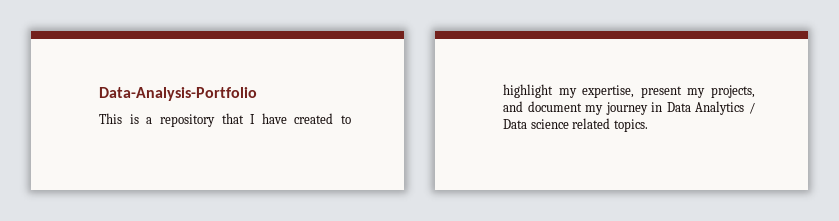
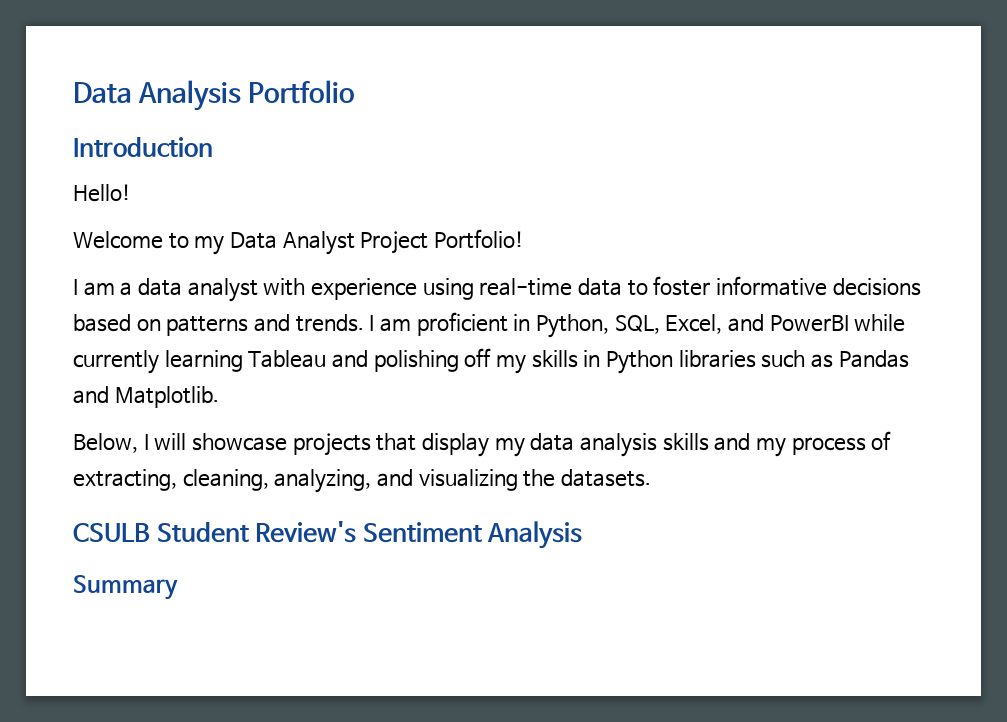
- Data-Analysis-Portfolio
- This is a repository that I have created to highlight my expertise, present my projects, and document my journey in Data Analytics / Data science related topics.
+ Data Analysis Portfolio
+ Introduction
+ Hello!
+ Welcome to my Data Analyst Project Portfolio!
+ I am a data analyst with experience using real-time data to foster informative decisions based on patterns and trends. I am proficient in Python, SQL, Excel, and PowerBI while currently learning Tableau and polishing off my skills in Python libraries such as Pandas and Matplotlib.
+ Below, I will showcase projects that display my data analysis skills and my process of extracting, cleaning, analyzing, and visualizing the datasets.
+ CSULB Student Review's Sentiment Analysis
+ Summary

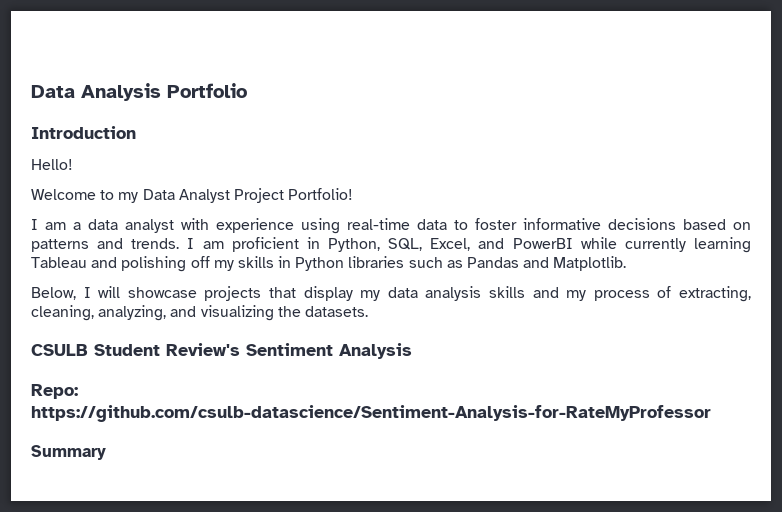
+ Repo: https://github.com/csulb-datascience/Sentiment-Analysis-for-RateMyProfessor

